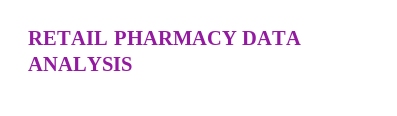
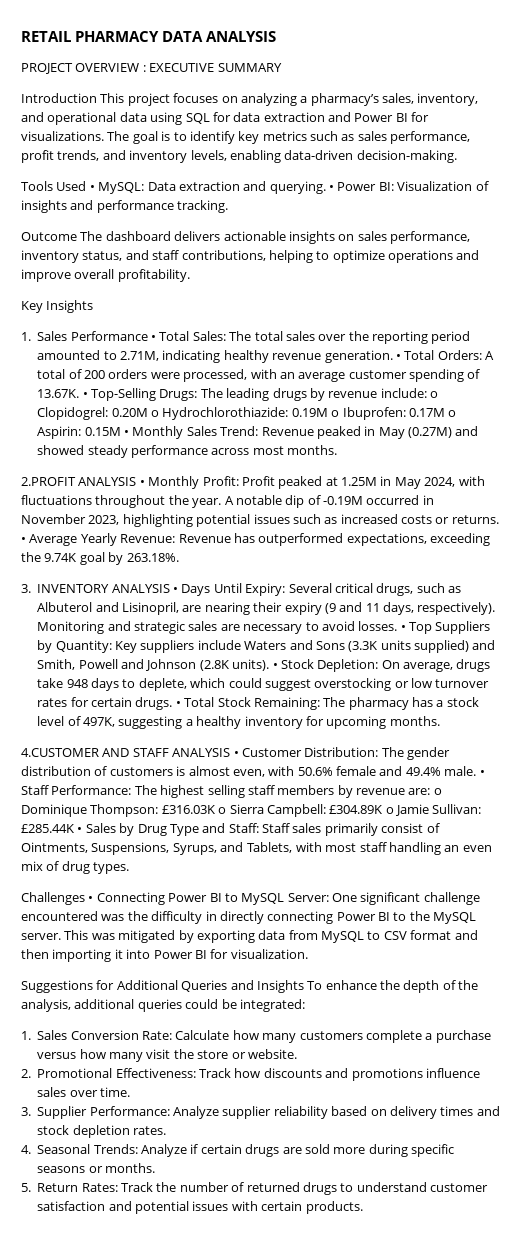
+ PROJECT OVERVIEW : EXECUTIVE SUMMARY
+ Introduction This project focuses on analyzing a pharmacy’s sales, inventory, and operational data using SQL for data extraction and Power BI for visualizations. The goal is to identify key metrics such as sales performance, profit trends, and inventory levels, enabling data-driven decision-making.
+ Tools Used • MySQL: Data extraction and querying. • Power BI: Visualization of insights and performance tracking.
+ Outcome The dashboard delivers actionable insights on sales performance, inventory status, and staff contributions, helping to optimize operations and improve overall profitability.
+ Key Insights
+ 1. Sales Performance • Total Sales: The total sales over the reporting period amounted to 2.71M, indicating healthy revenue generation. • Total Orders: A total of 200 orders were processed, with an average customer spending of 13.67K. • Top-Selling Drugs: The leading drugs by revenue include: o Clopidogrel: 0.20M o Hydrochlorothiazide: 0.19M o Ibuprofen: 0.17M o Aspirin: 0.15M • Monthly Sales Trend: Revenue peaked in May (0.27M) and showed steady performance across most months.
+ 2.PROFIT ANALYSIS • Monthly Profit: Profit peaked at 1.25M in May 2024, with fluctuations throughout the year. A notable dip of -0.19M occurred in November 2023, highlighting potential issues such as increased costs or returns. • Average Yearly Revenue: Revenue has outperformed expectations, exceeding the 9.74K goal by 263.18%.
+ 3. INVENTORY ANALYSIS • Days Until Expiry: Several critical drugs, such as Albuterol and Lisinopril, are nearing their expiry (9 and 11 days, respectively). Monitoring and strategic sales are necessary to avoid losses. • Top Suppliers by Quantity: Key suppliers include Waters and Sons (3.3K units supplied) and Smith, Powell and Johnson (2.8K units). • Stock Depletion: On average, drugs take 948 days to deplete, which could suggest overstocking or low turnover rates for certain drugs. • Total Stock Remaining: The pharmacy has a stock level of 497K, suggesting a healthy inventory for upcoming months.
+ 4.CUSTOMER AND STAFF ANALYSIS • Customer Distribution: The gender distribution of customers is almost even, with 50.6% female and 49.4% male. • Staff Performance: The highest selling staff members by revenue are: o Dominique Thompson: £316.03K o Sierra Campbell: £304.89K o Jamie Sullivan: £285.44K • Sales by Drug Type and Staff: Staff sales primarily consist of Ointments, Suspensions, Syrups, and Tablets, with most staff handling an even mix of drug types.
+ Challenges • Connecting Power BI to MySQL Server: One significant challenge encountered was the difficulty in directly connecting Power BI to the MySQL server. This was mitigated by exporting data from MySQL to CSV format and then importing it into Power BI for visualization.
+ Suggestions for Additional Queries and Insights To enhance the depth of the analysis, additional queries could be integrated:
+ 1. Sales Conversion Rate: Calculate how many customers complete a purchase versus how many visit the store or website.
+ 2. Promotional Effectiveness: Track how discounts and promotions influence sales over time.
+ 3. Supplier Performance: Analyze supplier reliability based on delivery times and stock depletion rates.
+ 4. Seasonal Trends: Analyze if certain drugs are sold more during specific seasons or months.
+ 5. Return Rates: Track the number of returned drugs to understand customer satisfaction and potential issues with certain products.

